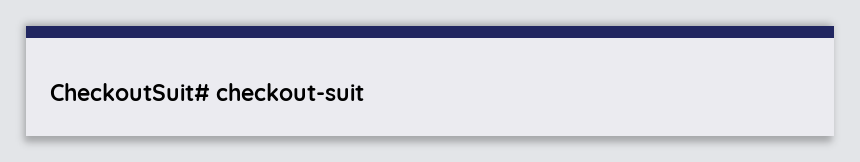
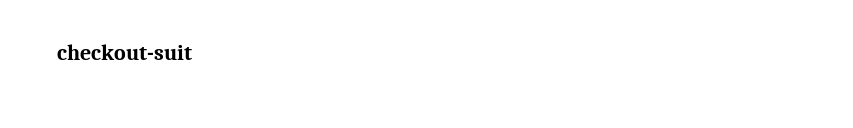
- CheckoutSuit# checkout-suit
+ checkout-suit

